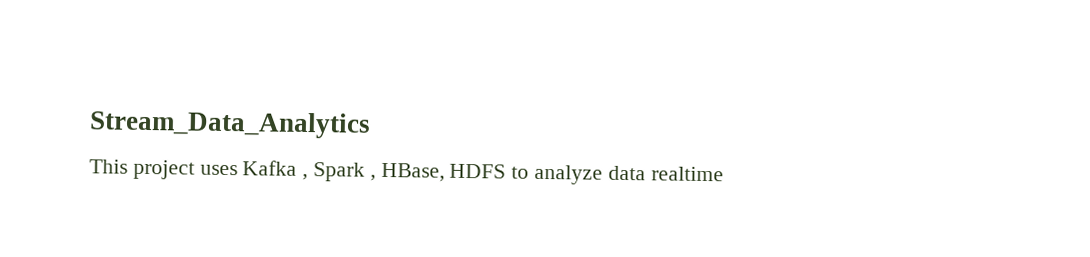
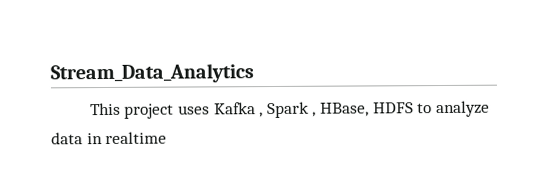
- This project uses Kafka , Spark , HBase, HDFS to analyze data realtime
+ This project uses Kafka , Spark , HBase, HDFS to analyze data in realtime

